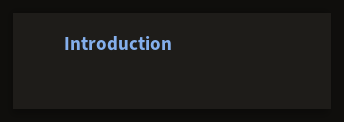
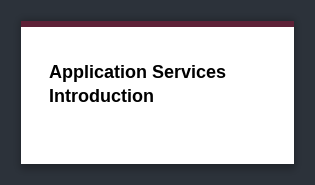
- Introduction
+ Application Services Introduction

